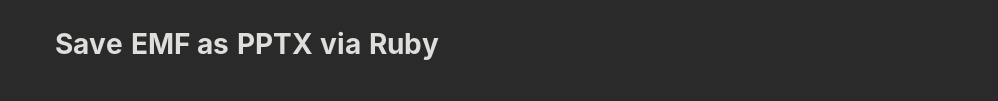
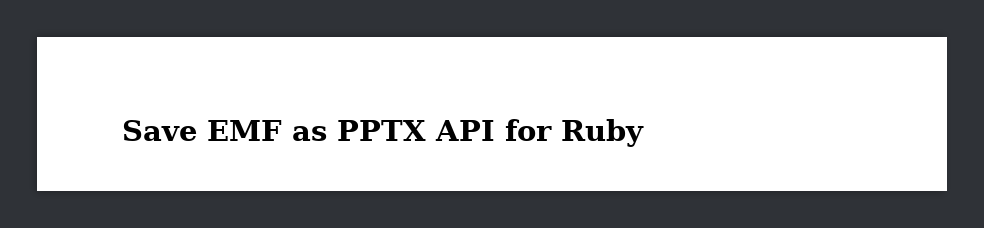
- Save EMF as PPTX via Ruby
+ Save EMF as PPTX API for Ruby

